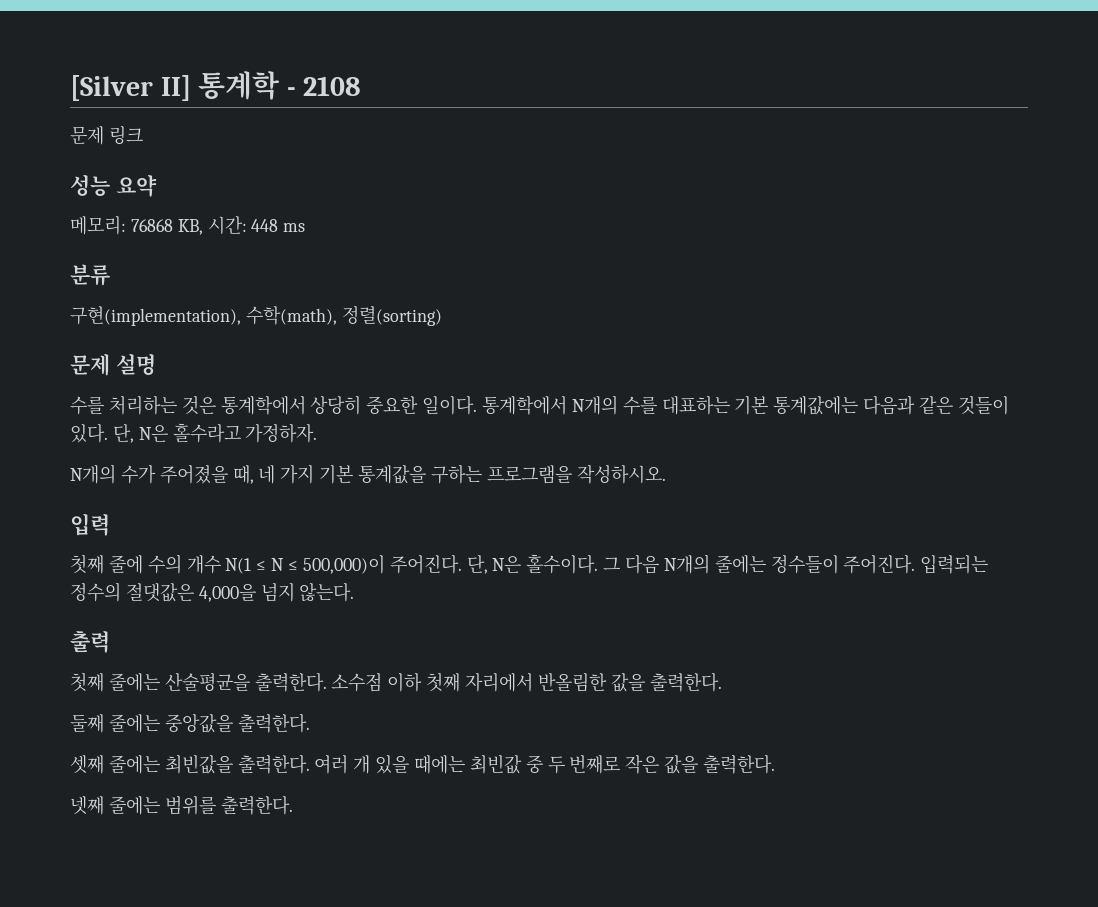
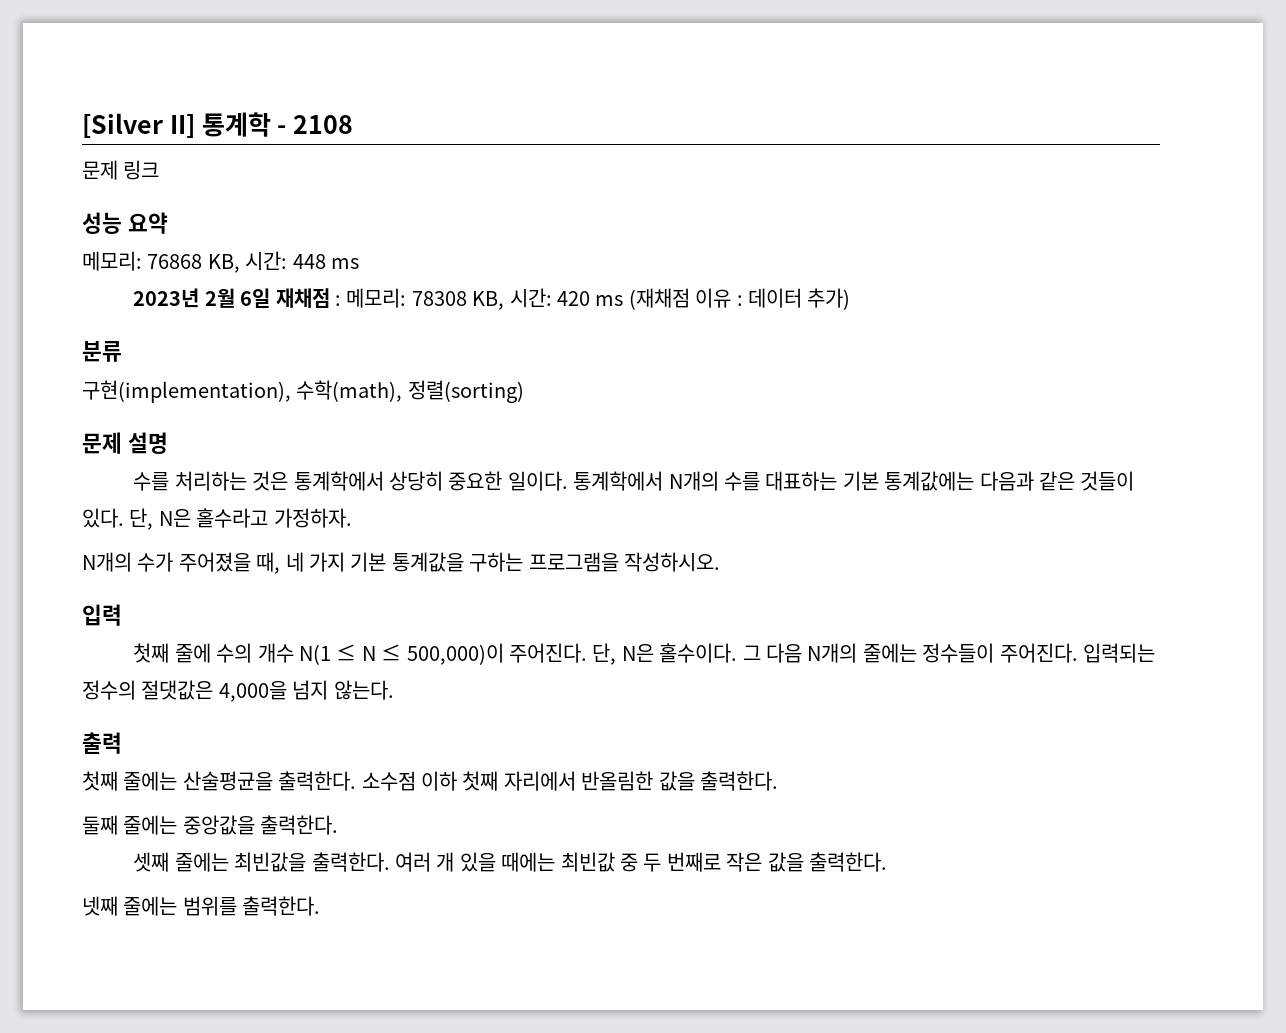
+ 2023년 2월 6일 재채점 : 메모리: 78308 KB, 시간: 420 ms (재채점 이유 : 데이터 추가)

